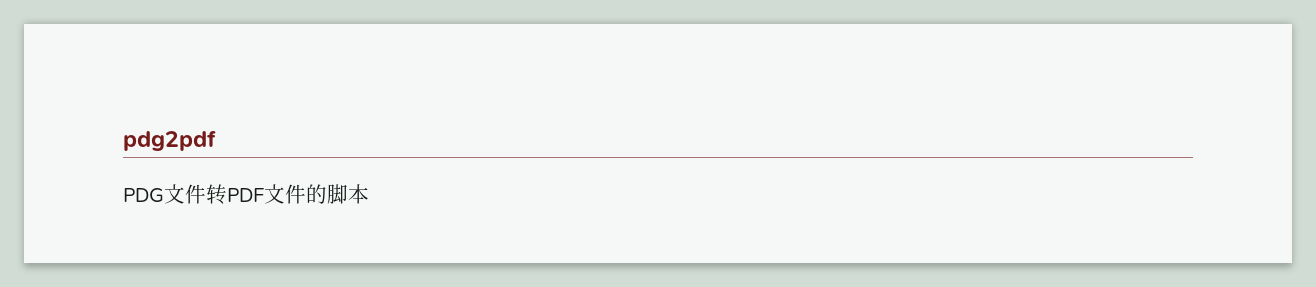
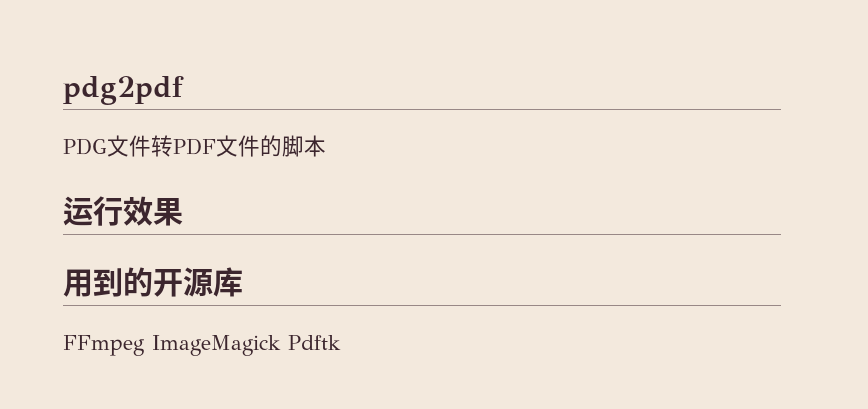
+ 运行效果
+ 用到的开源库
+ FFmpeg ImageMagick Pdftk

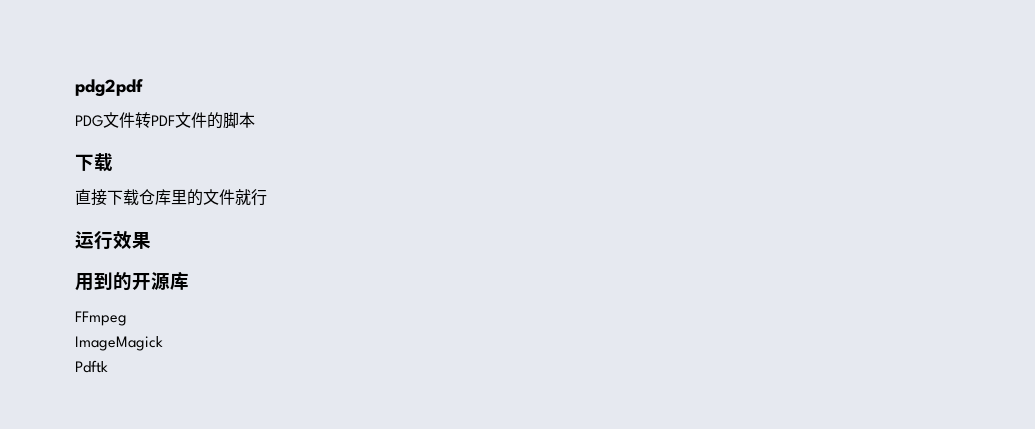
  PDG文件转PDF文件的脚本
+ 下载
+ 直接下载仓库里的文件就行
- FFmpeg ImageMagick Pdftk
+ FFmpeg
+ ImageMagick
+ Pdftk

